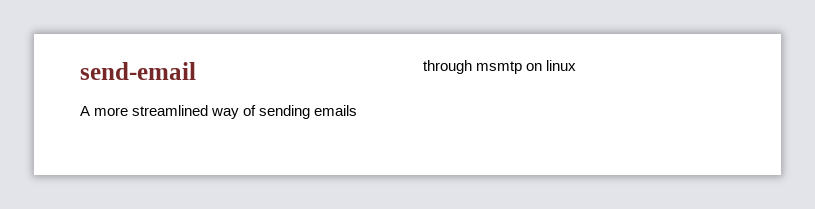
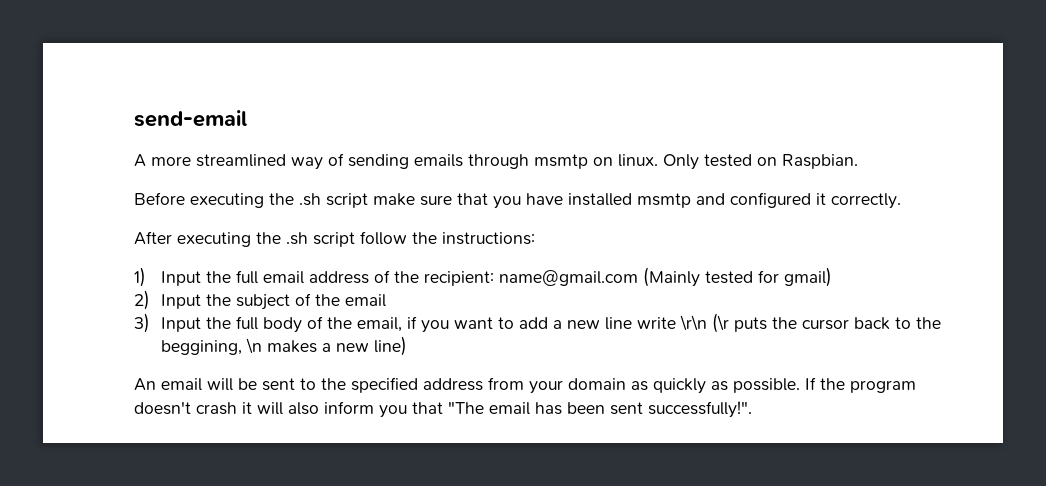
- A more streamlined way of sending emails through msmtp on linux
+ A more streamlined way of sending emails through msmtp on linux. Only tested on Raspbian.
+ Before executing the .sh script make sure that you have installed msmtp and configured it correctly.
+ After executing the .sh script follow the instructions:
+ 1) Input the full email address of the recipient: name@gmail.com (Mainly tested for gmail)
+ 2) Input the subject of the email
+ 3) Input the full body of the email, if you want to add a new line write \r\n (\r puts the cursor back to the beggining, \n makes a new line)
+ An email will be sent to the specified address from your domain as quickly as possible. If the program doesn't crash it will also inform you that "The email has been sent successfully!".

